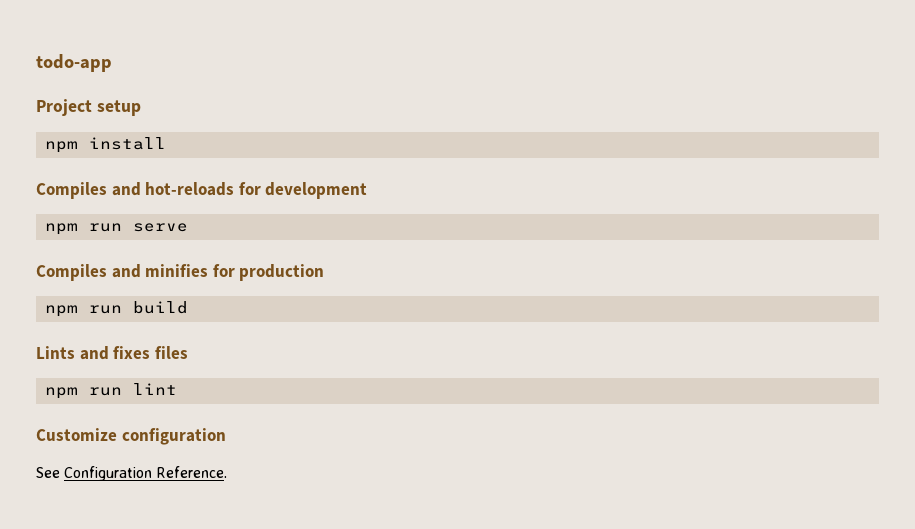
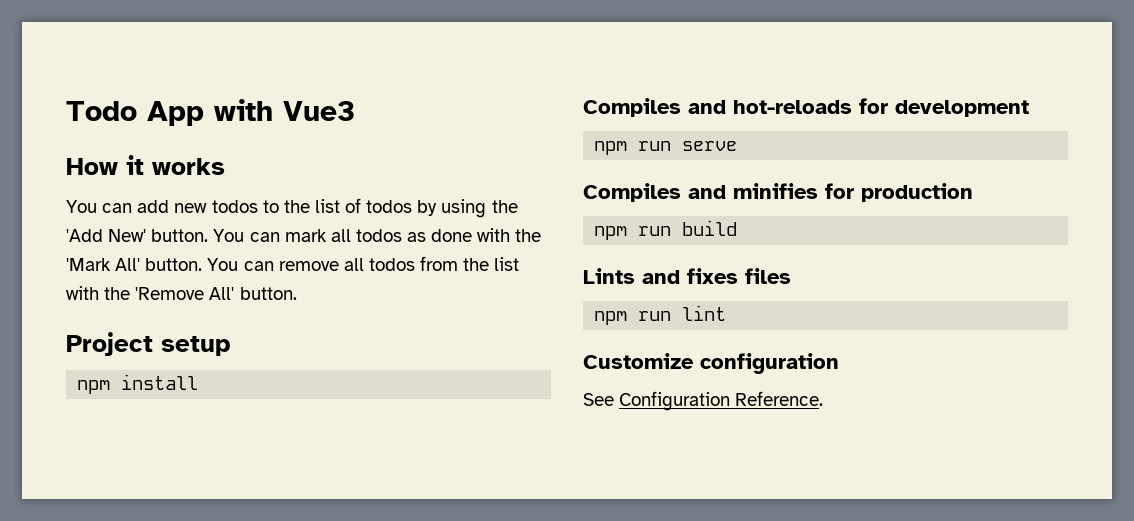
- todo-app
+ Todo App with Vue3
+ How it works
+ You can add new todos to the list of todos by using the 'Add New' button. You can mark all todos as done with the 'Mark All' button. You can remove all todos from the list with the 'Remove All' button.

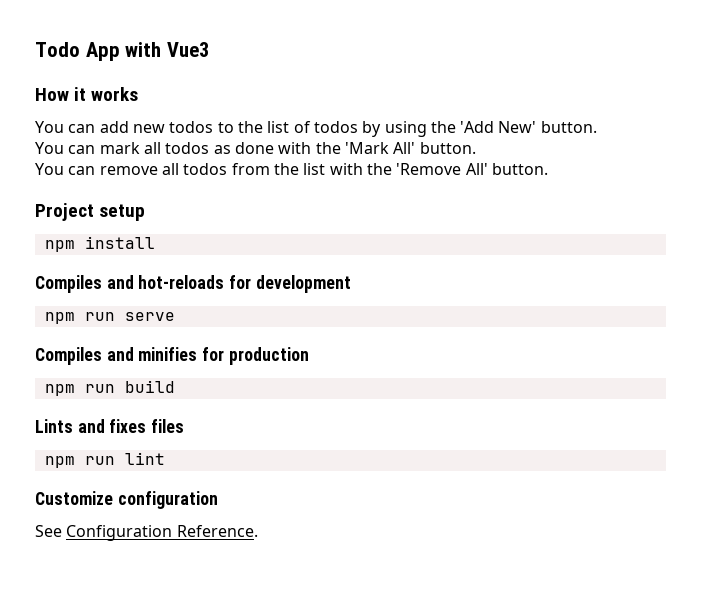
- You can add new todos to the list of todos by using the 'Add New' button. You can mark all todos as done with the 'Mark All' button. You can remove all todos from the list with the 'Remove All' button.
+ You can add new todos to the list of todos by using the 'Add New' button.
+ You can mark all todos as done with the 'Mark All' button.
+ You can remove all todos from the list with the 'Remove All' button.

